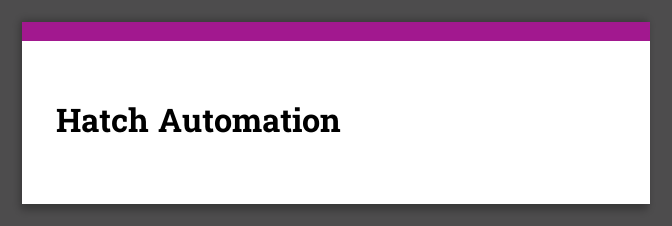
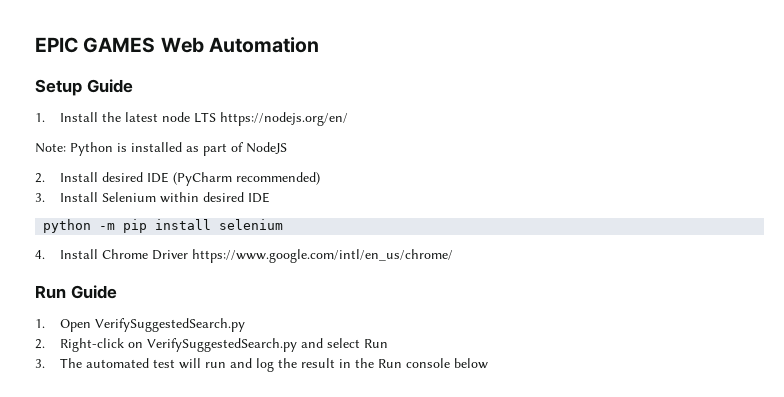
- Hatch Automation
+ EPIC GAMES Web Automation
+ Setup Guide
+ 1. Install the latest node LTS https://nodejs.org/en/
+ Note: Python is installed as part of NodeJS
+ 2. Install desired IDE (PyCharm recommended)
+ 3. Install Selenium within desired IDE
+ python -m pip install selenium
+ 4. Install Chrome Driver https://www.google.com/intl/en_us/chrome/
+ Run Guide
+ 1. Open VerifySuggestedSearch.py
+ 2. Right-click on VerifySuggestedSearch.py and select Run
+ 3. The automated test will run and log the result in the Run console below

